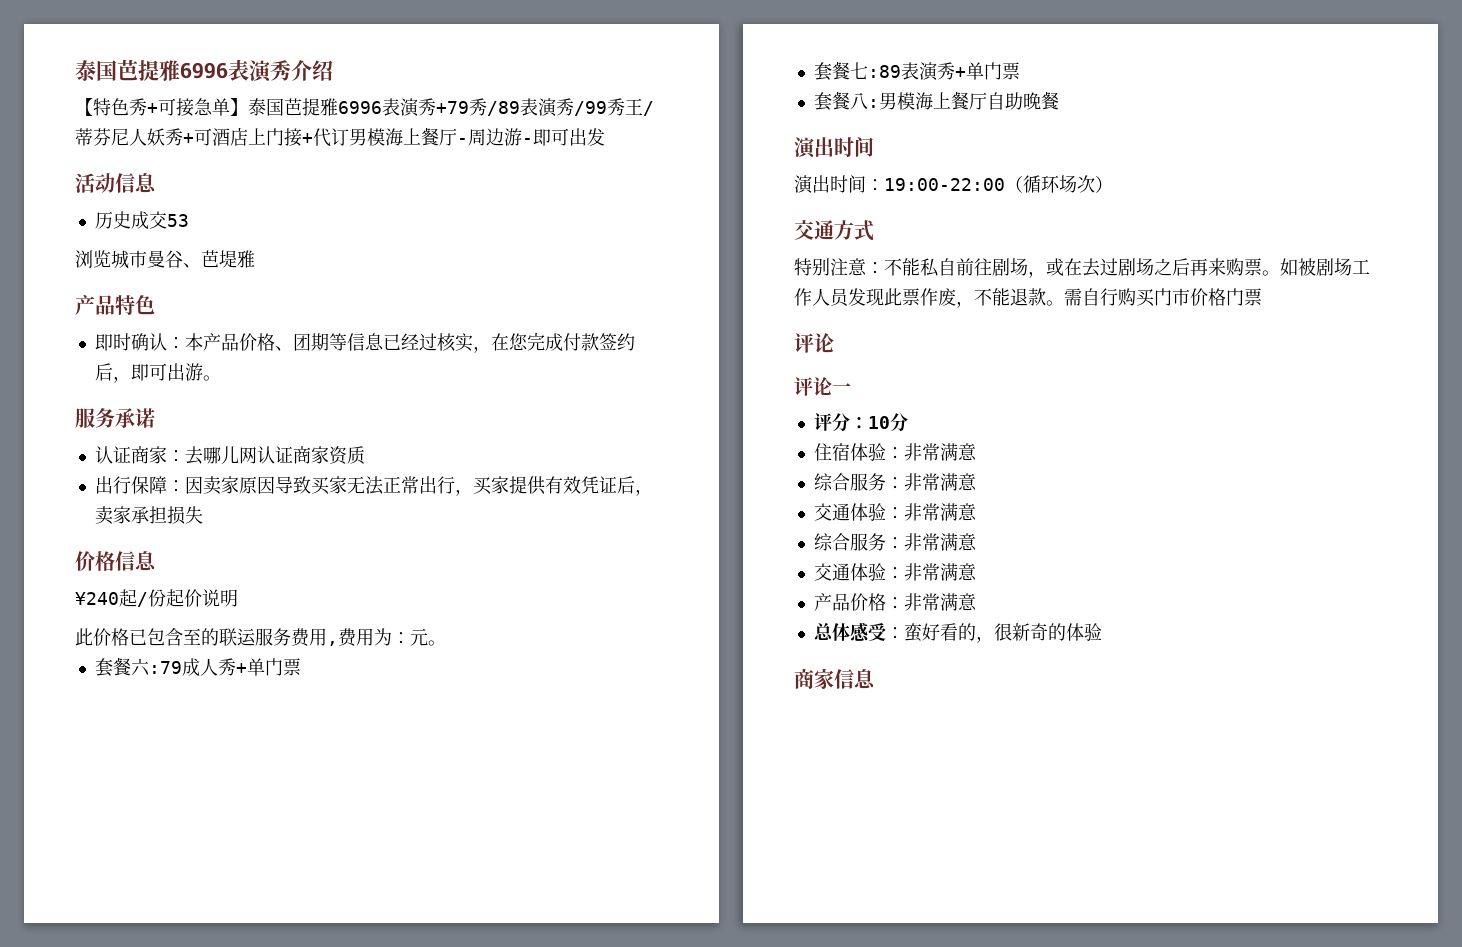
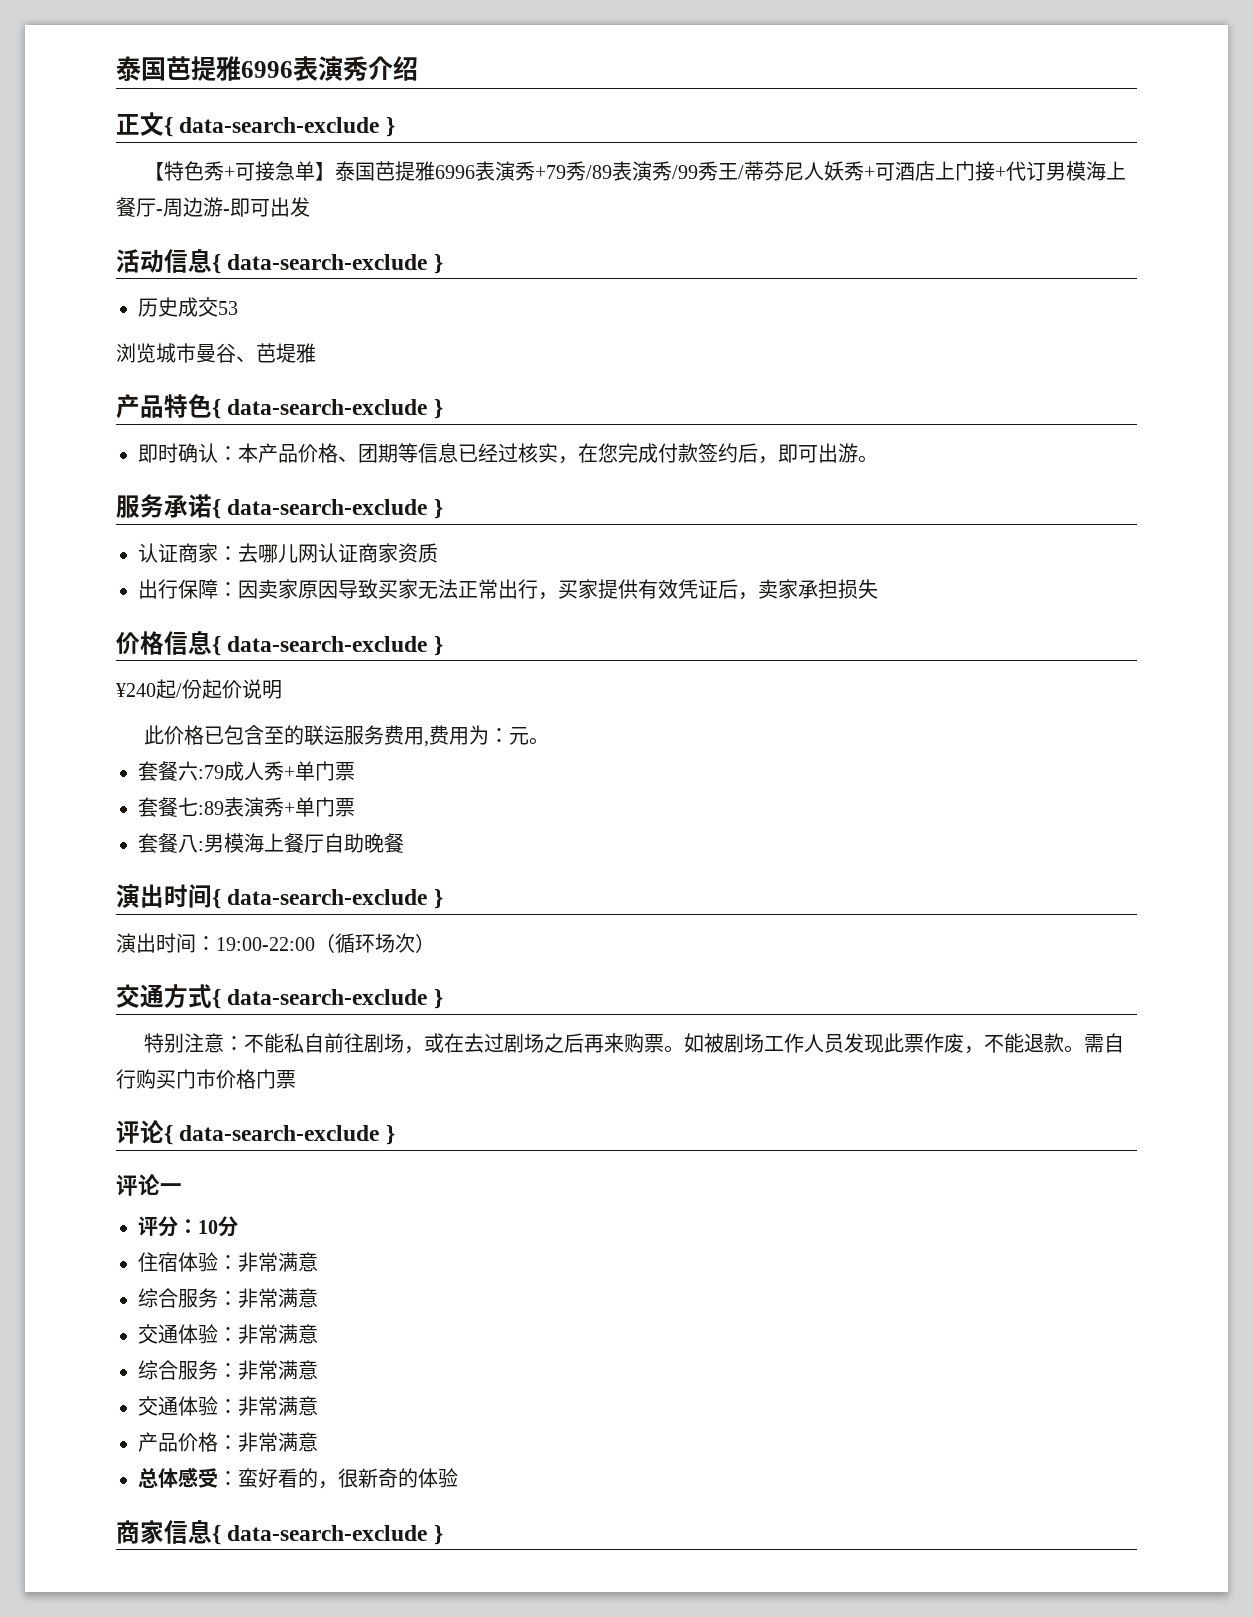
+ 正文{ data-search-exclude }
- 活动信息
+ 活动信息{ data-search-exclude }
- 产品特色
+ 产品特色{ data-search-exclude }
- 服务承诺
+ 服务承诺{ data-search-exclude }
- 价格信息
+ 价格信息{ data-search-exclude }
  套餐八:男模海上餐厅自助晚餐
- 演出时间
+ 演出时间{ data-search-exclude }
- 交通方式
+ 交通方式{ data-search-exclude }
  需自行购买门市价格门票
- 评论
+ 评论{ data-search-exclude }
- 商家信息
+ 商家信息{ data-search-exclude }

